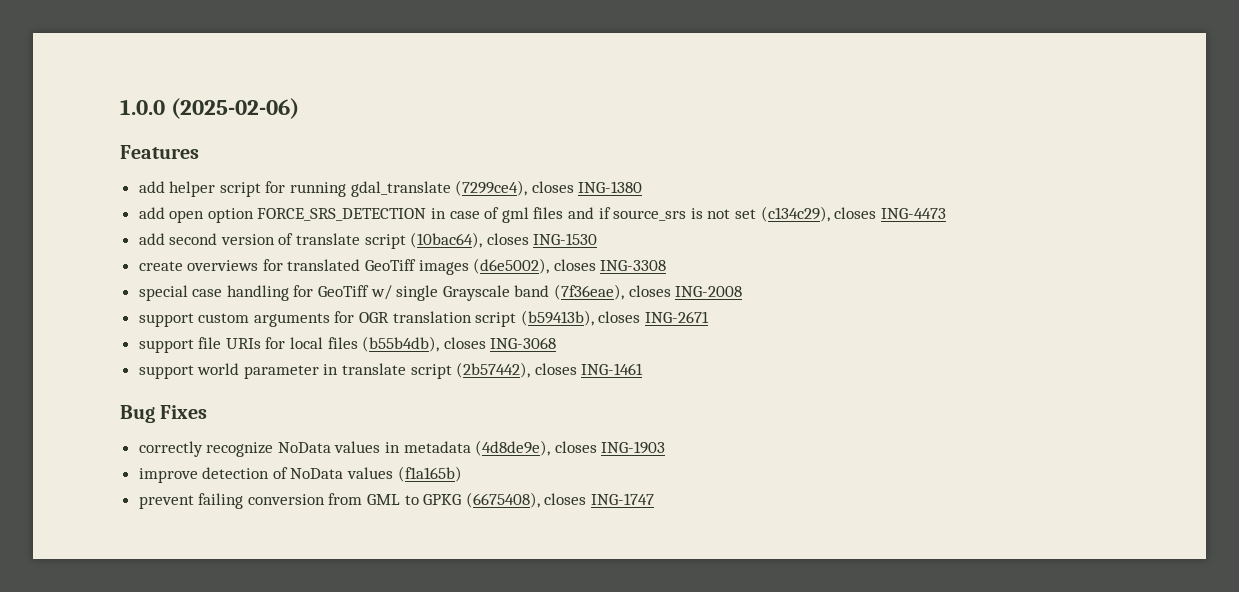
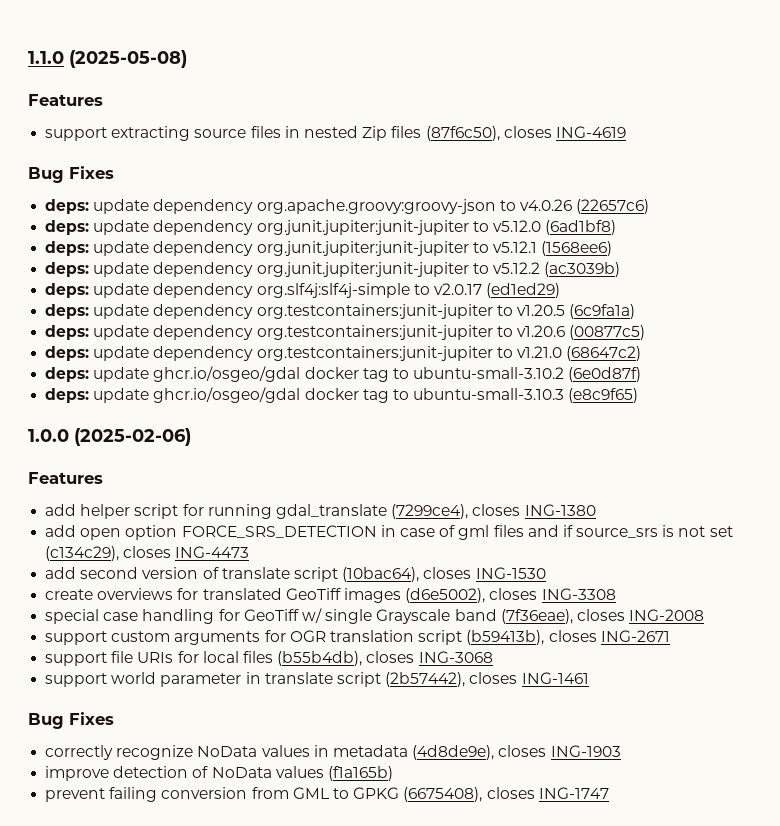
+ 1.1.0 (2025-05-08)
+ Features
+ support extracting source files in nested Zip files (87f6c50), closes ING-4619
+ Bug Fixes
+ deps: update dependency org.apache.groovy:groovy-json to v4.0.26 (22657c6)
+ deps: update dependency org.junit.jupiter:junit-jupiter to v5.12.0 (6ad1bf8)
+ deps: update dependency org.junit.jupiter:junit-jupiter to v5.12.1 (1568ee6)
+ deps: update dependency org.junit.jupiter:junit-jupiter to v5.12.2 (ac3039b)
+ deps: update dependency org.slf4j:slf4j-simple to v2.0.17 (ed1ed29)
+ deps: update dependency org.testcontainers:junit-jupiter to v1.20.5 (6c9fa1a)
+ deps: update dependency org.testcontainers:junit-jupiter to v1.20.6 (00877c5)
+ deps: update dependency org.testcontainers:junit-jupiter to v1.21.0 (68647c2)
+ deps: update ghcr.io/osgeo/gdal docker tag to ubuntu-small-3.10.2 (6e0d87f)
+ deps: update ghcr.io/osgeo/gdal docker tag to ubuntu-small-3.10.3 (e8c9f65)

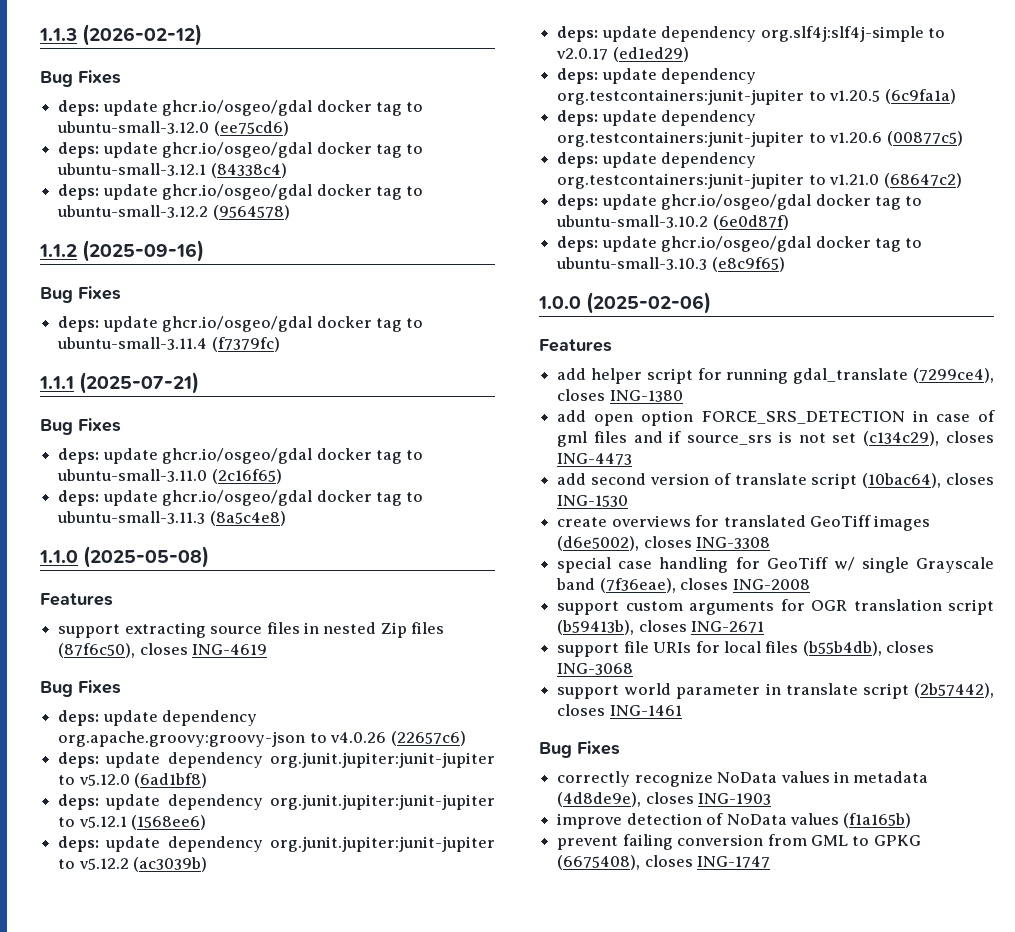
+ 1.1.3 (2026-02-12)
+ Bug Fixes
+ deps: update ghcr.io/osgeo/gdal docker tag to ubuntu-small-3.12.0 (ee75cd6)
+ deps: update ghcr.io/osgeo/gdal docker tag to ubuntu-small-3.12.1 (84338c4)
+ deps: update ghcr.io/osgeo/gdal docker tag to ubuntu-small-3.12.2 (9564578)
+ 1.1.2 (2025-09-16)
+ Bug Fixes
+ deps: update ghcr.io/osgeo/gdal docker tag to ubuntu-small-3.11.4 (f7379fc)
+ 1.1.1 (2025-07-21)
+ Bug Fixes
+ deps: update ghcr.io/osgeo/gdal docker tag to ubuntu-small-3.11.0 (2c16f65)
+ deps: update ghcr.io/osgeo/gdal docker tag to ubuntu-small-3.11.3 (8a5c4e8)

